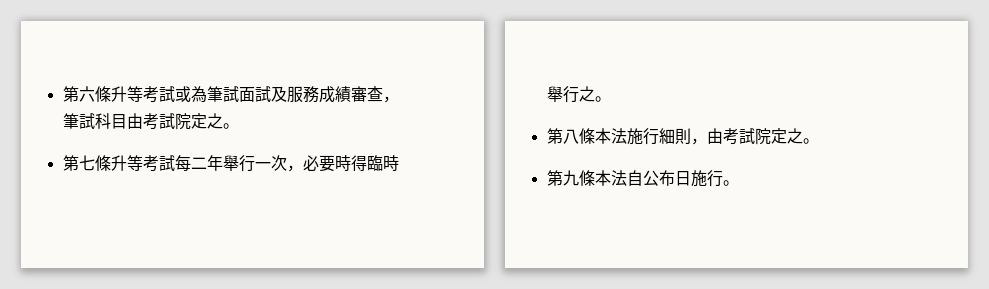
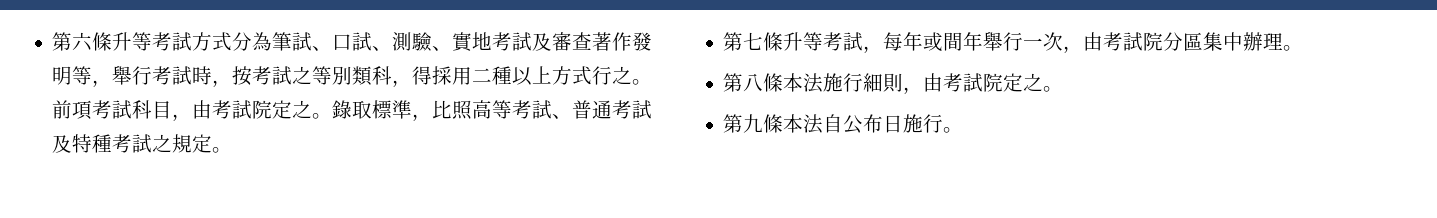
- 第六條升等考試或為筆試面試及服務成績審查，筆試科目由考試院定之。
+ 第六條升等考試方式分為筆試、口試、測驗、實地考試及審查著作發明等，舉行考試時，按考試之等別類科，得採用二種以上方式行之。前項考試科目，由考試院定之。錄取標準，比照高等考試、普通考試及特種考試之規定。
- 第七條升等考試每二年舉行一次，必要時得臨時舉行之。
+ 第七條升等考試，每年或間年舉行一次，由考試院分區集中辦理。

